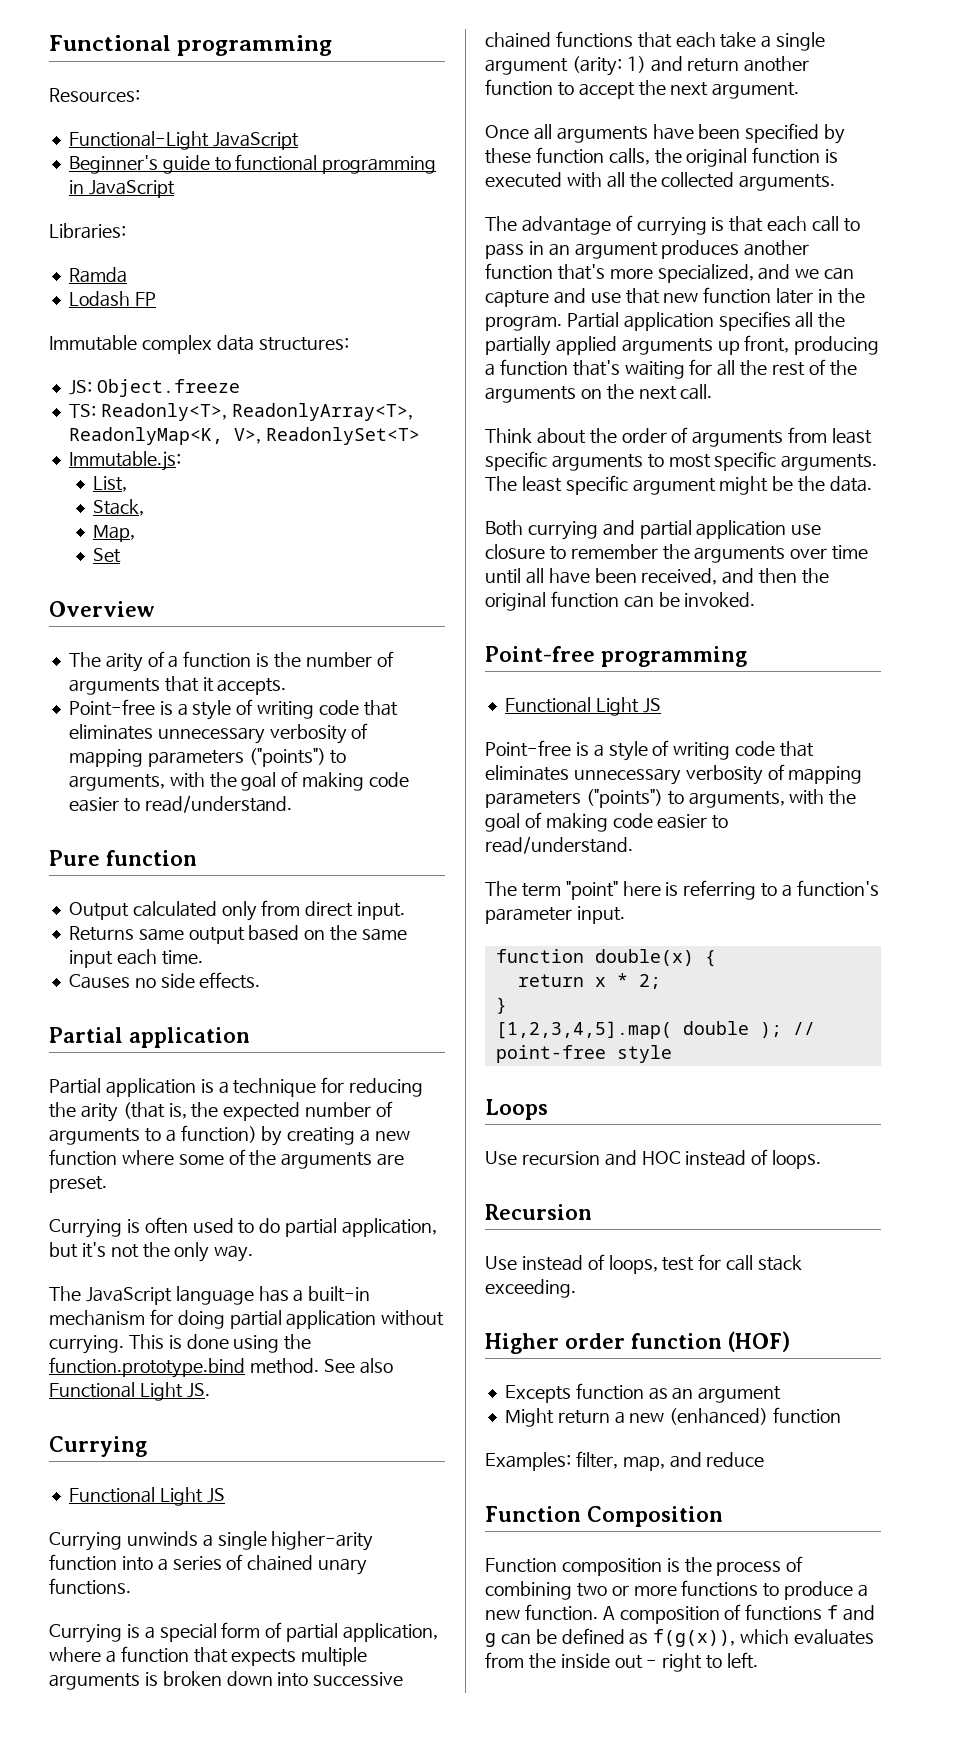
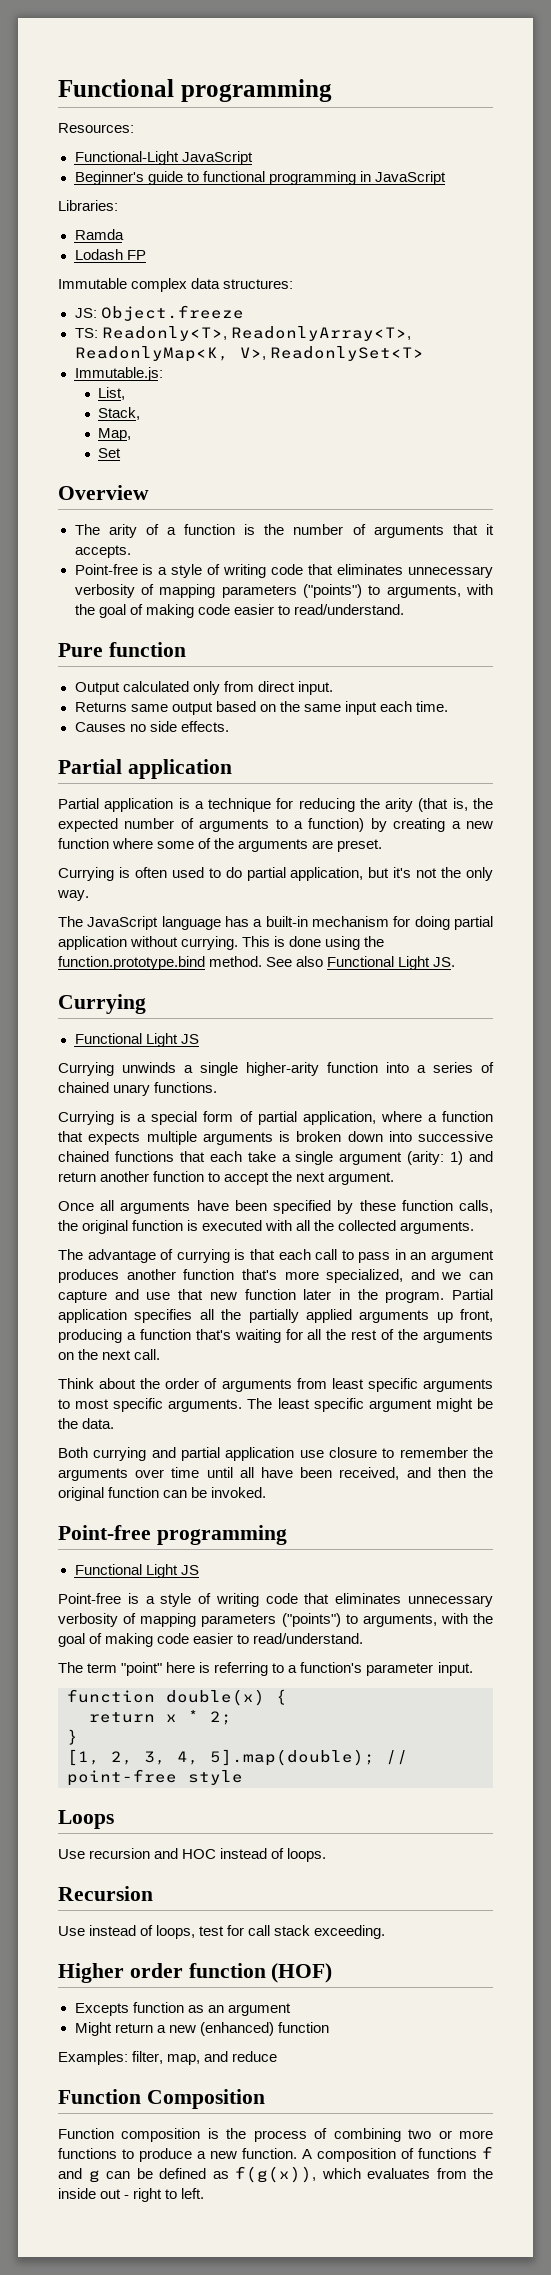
- [1,2,3,4,5].map( double ); // point-free style
+ [1, 2, 3, 4, 5].map(double); // point-free style

